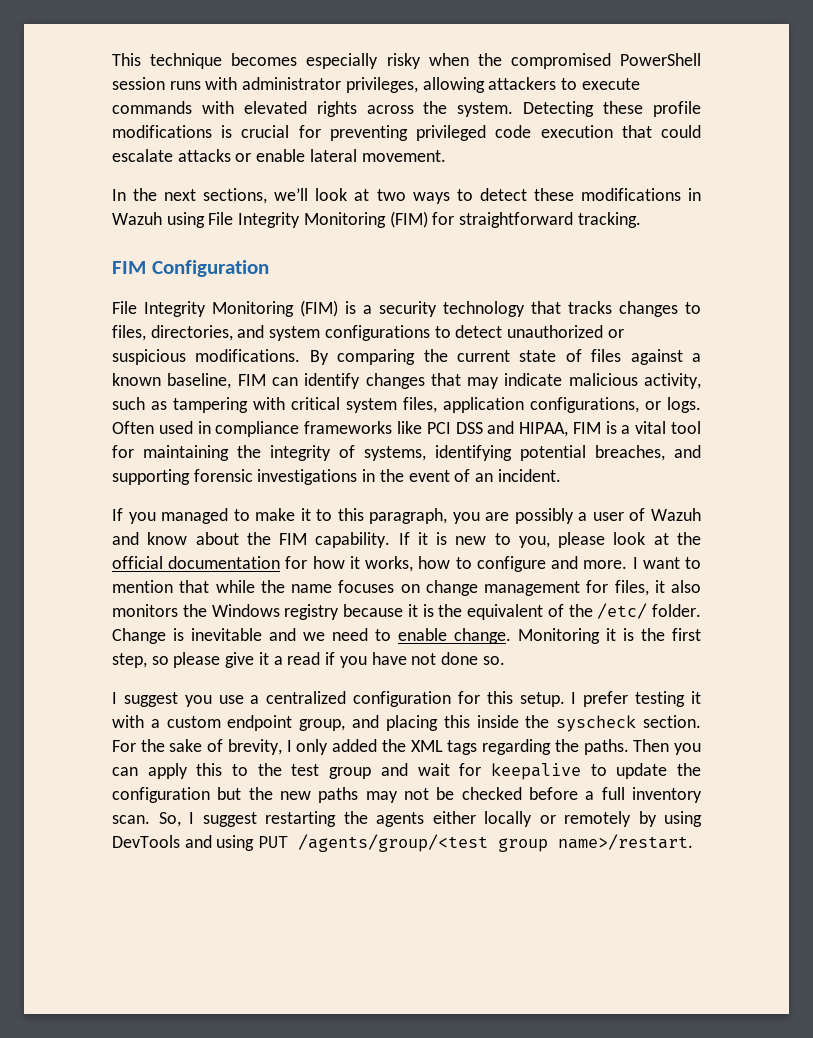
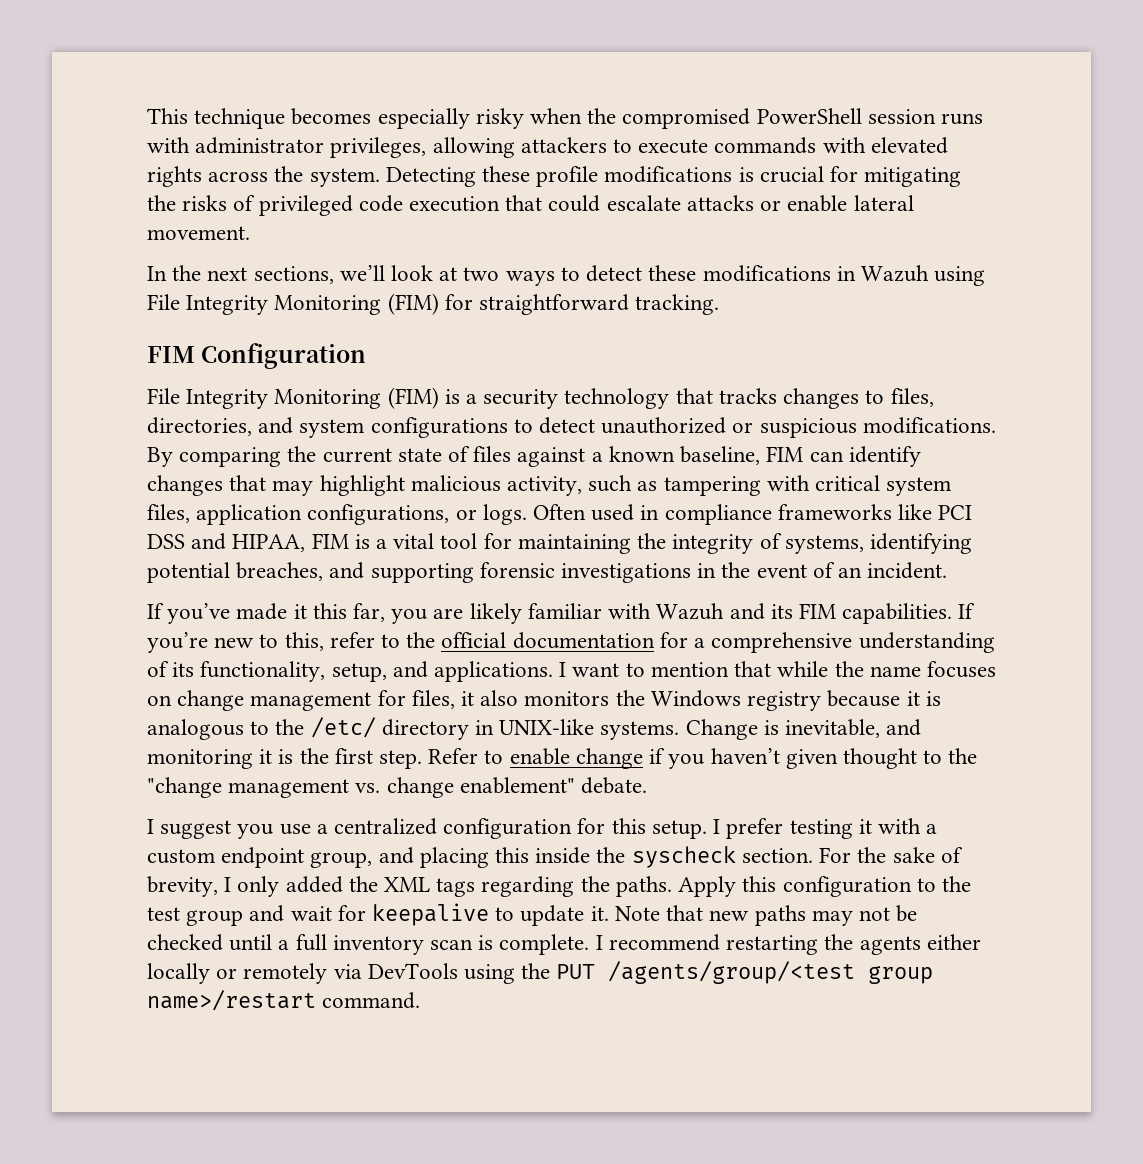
- Detecting these profile modifications is crucial for preventing privileged code execution that could escalate attacks or enable lateral movement.
+ Detecting these profile modifications is crucial for mitigating the risks of privileged code execution that could escalate attacks or enable lateral movement.
- By comparing the current state of files against a known baseline, FIM can identify changes that may indicate malicious activity, such as tampering with critical system files, application configurations, or logs.
+ By comparing the current state of files against a known baseline, FIM can identify changes that may highlight malicious activity, such as tampering with critical system files, application configurations, or logs.
- If you managed to make it to this paragraph, you are possibly a user of Wazuh and know about the FIM capability. If it is new to you, please look at the official documentation for how it works, how to configure and more.
+ If you’ve made it this far, you are likely familiar with Wazuh and its FIM capabilities. If you’re new to this, refer to the official documentation for a comprehensive understanding of its functionality, setup, and applications.
- I want to mention that while the name focuses on change management for files, it also monitors the Windows registry because it is the equivalent of the /etc/ folder. Change is inevitable and we need to enable change. Monitoring it is the first step, so please give it a read if you have not done so.
+ I want to mention that while the name focuses on change management for files, it also monitors the Windows registry because it is analogous to the /etc/ directory in UNIX-like systems. Change is inevitable, and monitoring it is the first step. Refer to enable change if you haven’t given thought to the "change management vs. change enablement" debate.
- Then you can apply this to the test group and wait for keepalive to update the configuration but the new paths may not be checked before a full inventory scan. So, I suggest restarting the agents either locally or remotely by using DevTools and using PUT /agents/group/<test group name>/restart.
+ Apply this configuration to the test group and wait for keepalive to update it. Note that new paths may not be checked until a full inventory scan is complete. I recommend restarting the agents either locally or remotely via DevTools using the PUT /agents/group/<test group name>/restart command.

